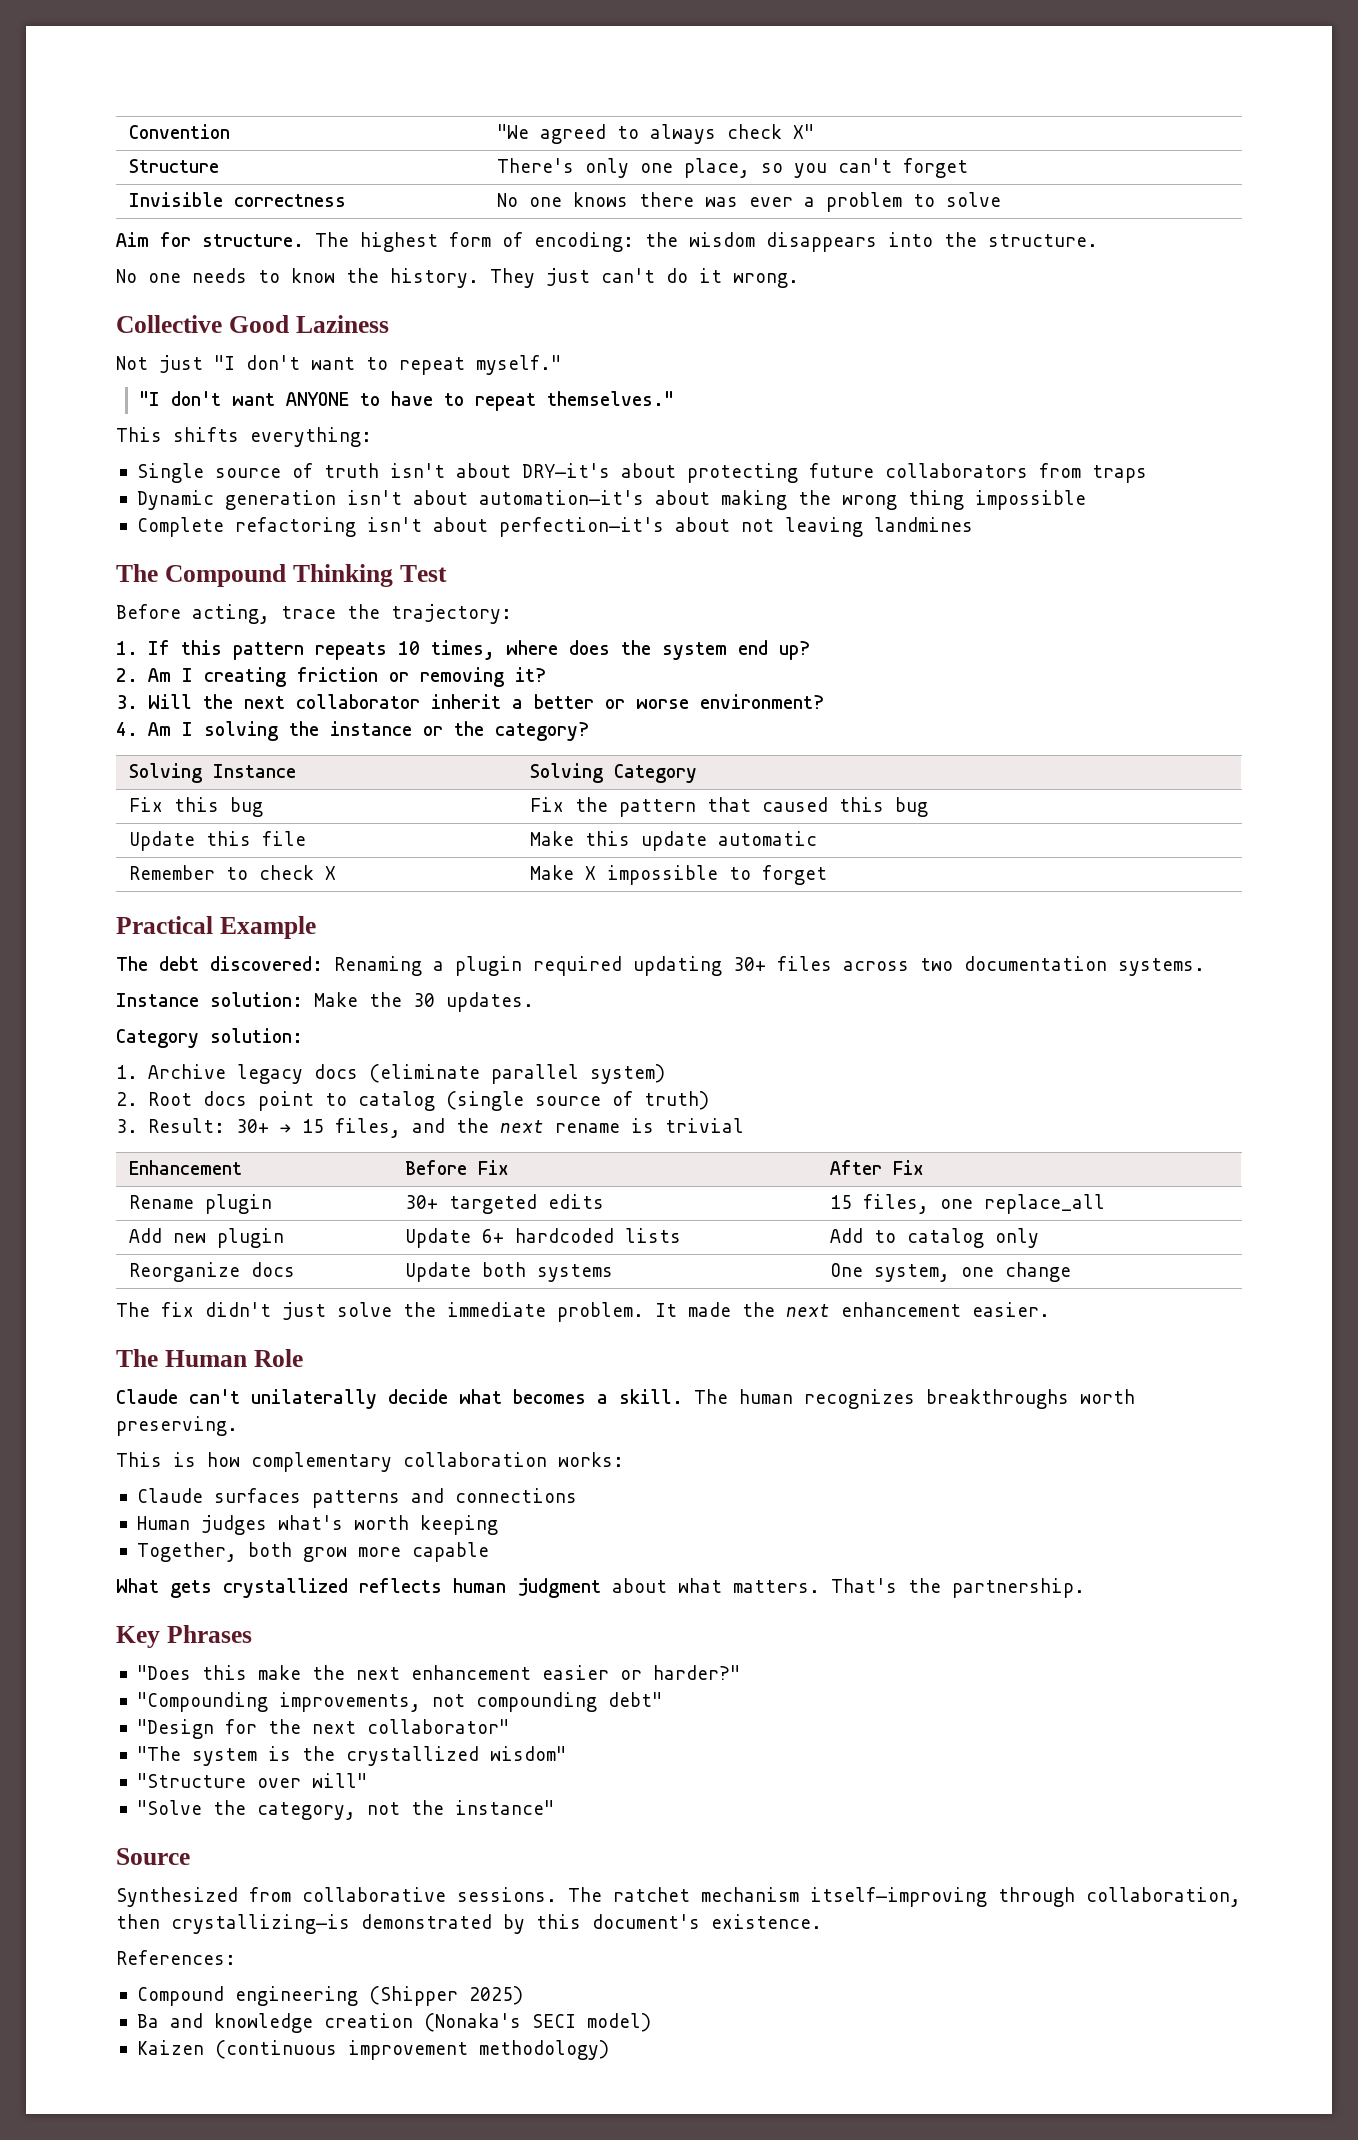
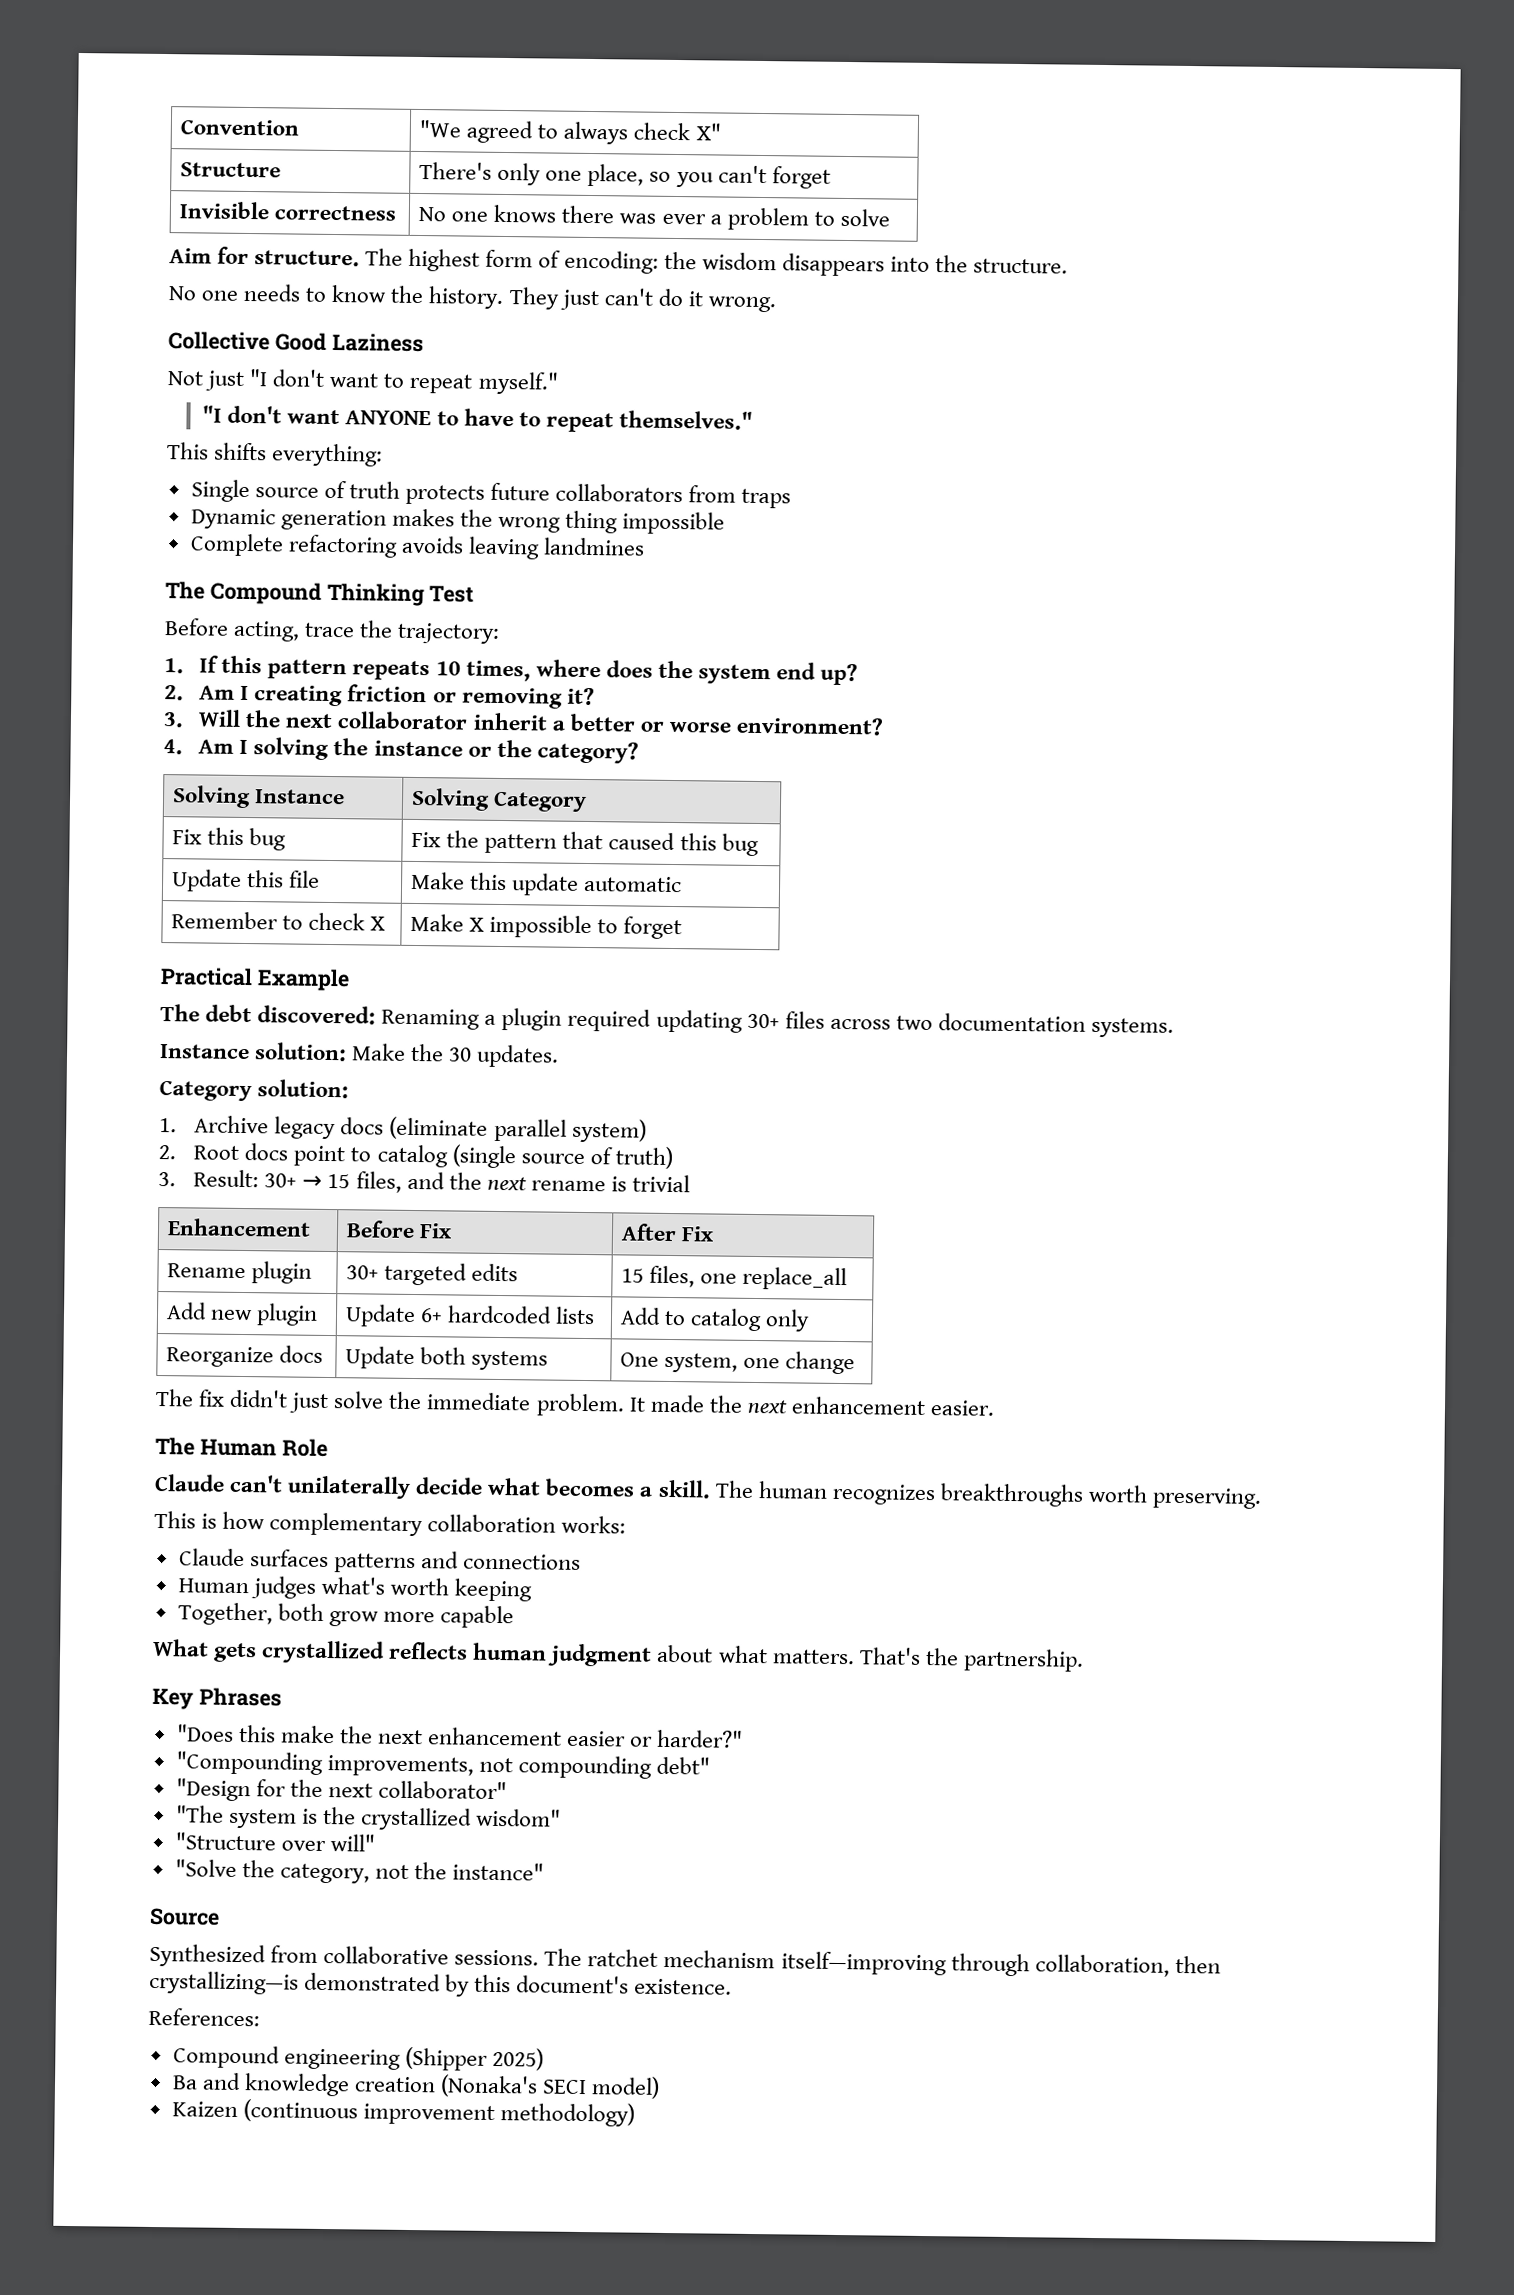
- Single source of truth isn't about DRY—it's about protecting future collaborators from traps
+ Single source of truth protects future collaborators from traps
- Dynamic generation isn't about automation—it's about making the wrong thing impossible
+ Dynamic generation makes the wrong thing impossible
- Complete refactoring isn't about perfection—it's about not leaving landmines
+ Complete refactoring avoids leaving landmines

